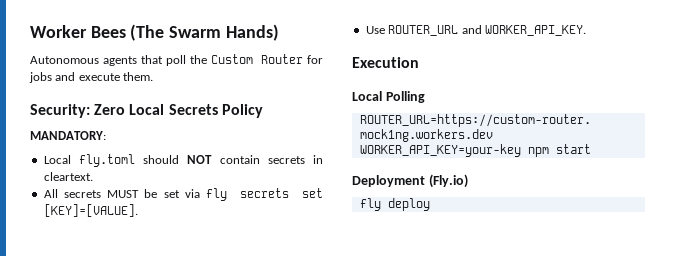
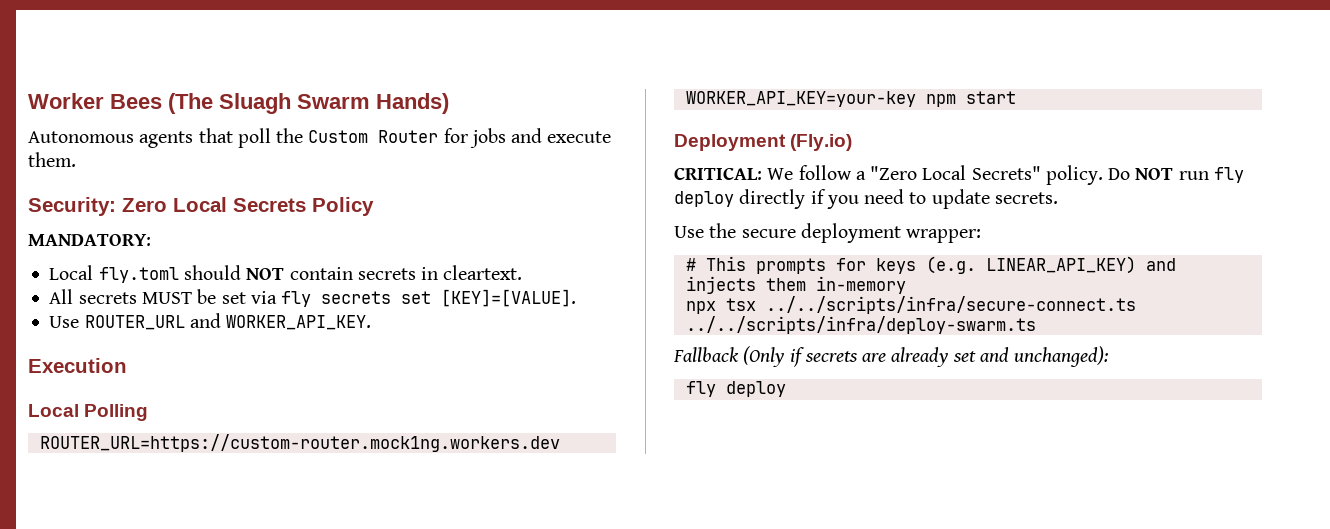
- Worker Bees (The Swarm Hands)
+ Worker Bees (The Sluagh Swarm Hands)
+ CRITICAL: We follow a "Zero Local Secrets" policy. Do NOT run fly deploy directly if you need to update secrets.
+ Use the secure deployment wrapper:
+ # This prompts for keys (e.g. LINEAR_API_KEY) and injects them in-memory
+ npx tsx ../../scripts/infra/secure-connect.ts ../../scripts/infra/deploy-swarm.ts
+ Fallback (Only if secrets are already set and unchanged):

